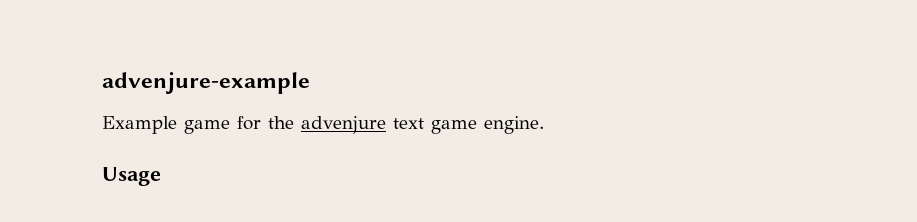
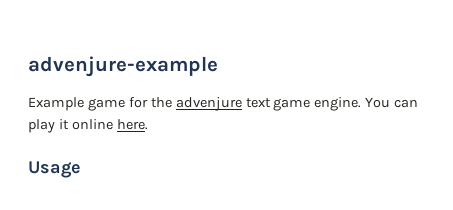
+ You can play it online here.

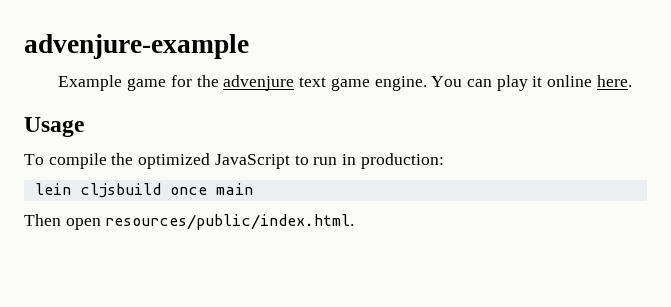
+ To compile the optimized JavaScript to run in production:
+ lein cljsbuild once main
+ Then open resources/public/index.html.

